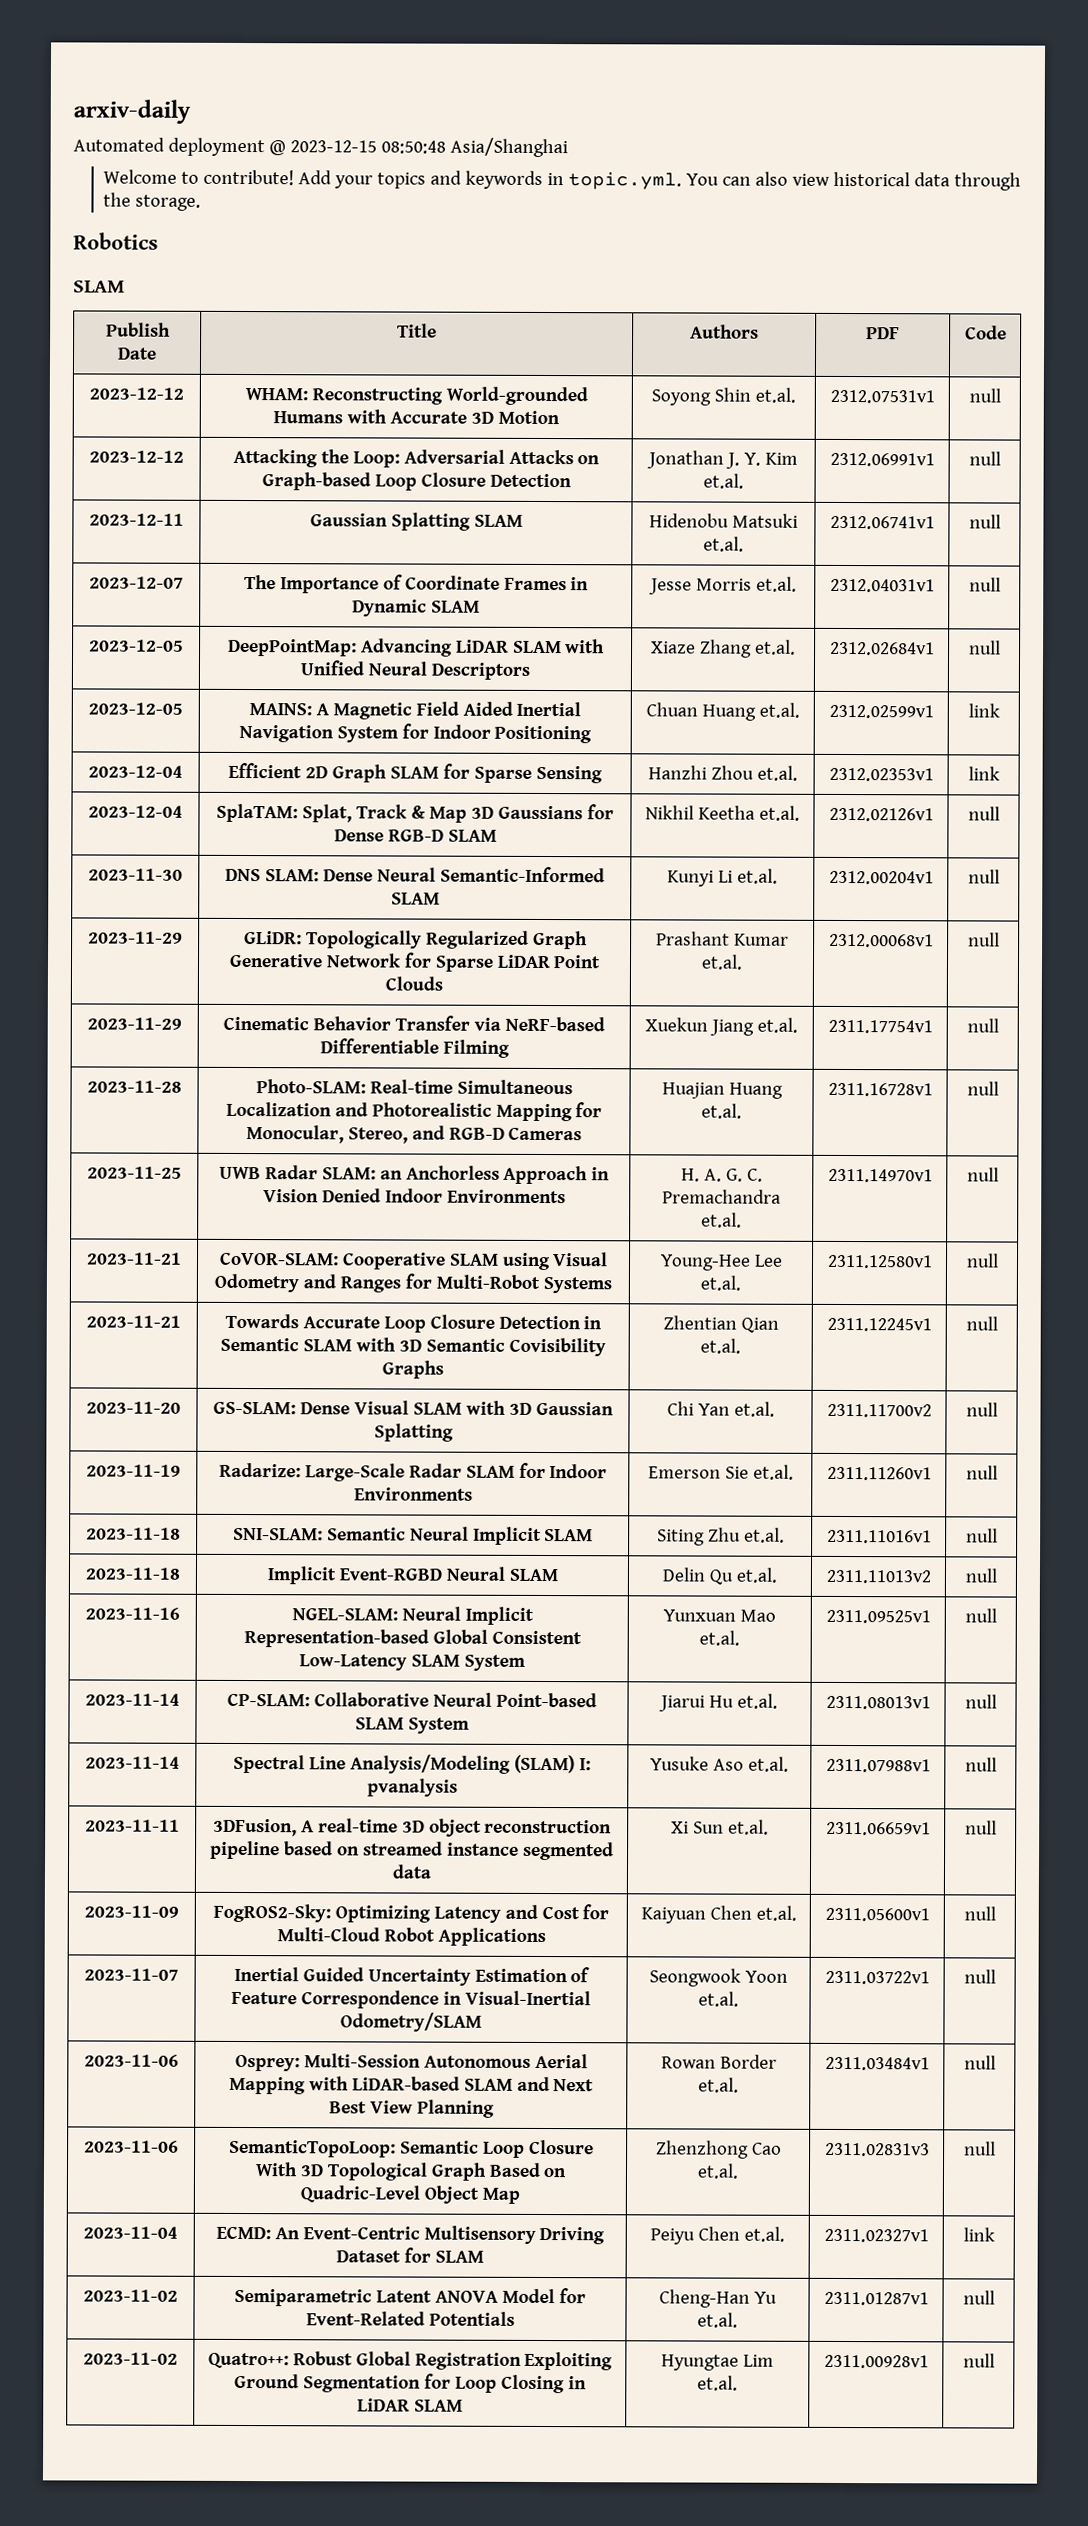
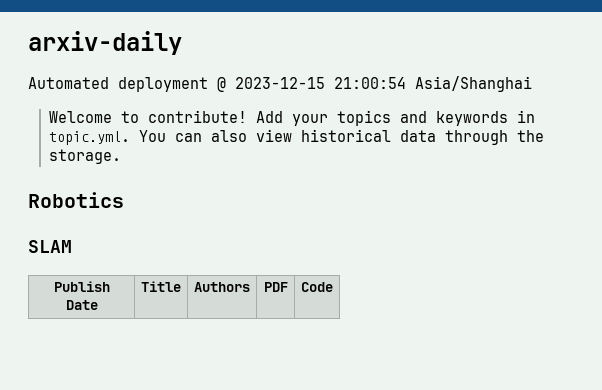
- Automated deployment @ 2023-12-15 08:50:48 Asia/Shanghai
+ Automated deployment @ 2023-12-15 21:00:54 Asia/Shanghai
- 2023-12-12 | WHAM: Reconstructing World-grounded Humans with Accurate 3D Motion | Soyong Shin et.al. | 2312.07531v1 | null
- 2023-12-12 | Attacking the Loop: Adversarial Attacks on Graph-based Loop Closure Detection | Jonathan J. Y. Kim et.al. | 2312.06991v1 | null
- 2023-12-11 | Gaussian Splatting SLAM | Hidenobu Matsuki et.al. | 2312.06741v1 | null
- 2023-12-07 | The Importance of Coordinate Frames in Dynamic SLAM | Jesse Morris et.al. | 2312.04031v1 | null
- 2023-12-05 | DeepPointMap: Advancing LiDAR SLAM with Unified Neural Descriptors | Xiaze Zhang et.al. | 2312.02684v1 | null
- 2023-12-05 | MAINS: A Magnetic Field Aided Inertial Navigation System for Indoor Positioning | Chuan Huang et.al. | 2312.02599v1 | link
- 2023-12-04 | Efficient 2D Graph SLAM for Sparse Sensing | Hanzhi Zhou et.al. | 2312.02353v1 | link
- 2023-12-04 | SplaTAM: Splat, Track & Map 3D Gaussians for Dense RGB-D SLAM | Nikhil Keetha et.al. | 2312.02126v1 | null
- 2023-11-30 | DNS SLAM: Dense Neural Semantic-Informed SLAM | Kunyi Li et.al. | 2312.00204v1 | null
- 2023-11-29 | GLiDR: Topologically Regularized Graph Generative Network for Sparse LiDAR Point Clouds | Prashant Kumar et.al. | 2312.00068v1 | null
- 2023-11-29 | Cinematic Behavior Transfer via NeRF-based Differentiable Filming | Xuekun Jiang et.al. | 2311.17754v1 | null
- 2023-11-28 | Photo-SLAM: Real-time Simultaneous Localization and Photorealistic Mapping for Monocular, Stereo, and RGB-D Cameras | Huajian Huang et.al. | 2311.16728v1 | null
- 2023-11-25 | UWB Radar SLAM: an Anchorless Approach in Vision Denied Indoor Environments | H. A. G. C. Premachandra et.al. | 2311.14970v1 | null
- 2023-11-21 | CoVOR-SLAM: Cooperative SLAM using Visual Odometry and Ranges for Multi-Robot Systems | Young-Hee Lee et.al. | 2311.12580v1 | null
- 2023-11-21 | Towards Accurate Loop Closure Detection in Semantic SLAM with 3D Semantic Covisibility Graphs | Zhentian Qian et.al. | 2311.12245v1 | null
- 2023-11-20 | GS-SLAM: Dense Visual SLAM with 3D Gaussian Splatting | Chi Yan et.al. | 2311.11700v2 | null
- 2023-11-19 | Radarize: Large-Scale Radar SLAM for Indoor Environments | Emerson Sie et.al. | 2311.11260v1 | null
- 2023-11-18 | SNI-SLAM: Semantic Neural Implicit SLAM | Siting Zhu et.al. | 2311.11016v1 | null
- 2023-11-18 | Implicit Event-RGBD Neural SLAM | Delin Qu et.al. | 2311.11013v2 | null
- 2023-11-16 | NGEL-SLAM: Neural Implicit Representation-based Global Consistent Low-Latency SLAM System | Yunxuan Mao et.al. | 2311.09525v1 | null
- 2023-11-14 | CP-SLAM: Collaborative Neural Point-based SLAM System | Jiarui Hu et.al. | 2311.08013v1 | null
- 2023-11-14 | Spectral Line Analysis/Modeling (SLAM) I: pvanalysis | Yusuke Aso et.al. | 2311.07988v1 | null
- 2023-11-11 | 3DFusion, A real-time 3D object reconstruction pipeline based on streamed instance segmented data | Xi Sun et.al. | 2311.06659v1 | null
- 2023-11-09 | FogROS2-Sky: Optimizing Latency and Cost for Multi-Cloud Robot Applications | Kaiyuan Chen et.al. | 2311.05600v1 | null
- 2023-11-07 | Inertial Guided Uncertainty Estimation of Feature Correspondence in Visual-Inertial Odometry/SLAM | Seongwook Yoon et.al. | 2311.03722v1 | null
- 2023-11-06 | Osprey: Multi-Session Autonomous Aerial Mapping with LiDAR-based SLAM and Next Best View Planning | Rowan Border et.al. | 2311.03484v1 | null
- 2023-11-06 | SemanticTopoLoop: Semantic Loop Closure With 3D Topological Graph Based on Quadric-Level Object Map | Zhenzhong Cao et.al. | 2311.02831v3 | null
- 2023-11-04 | ECMD: An Event-Centric Multisensory Driving Dataset for SLAM | Peiyu Chen et.al. | 2311.02327v1 | link
- 2023-11-02 | Semiparametric Latent ANOVA Model for Event-Related Potentials | Cheng-Han Yu et.al. | 2311.01287v1 | null
- 2023-11-02 | Quatro++: Robust Global Registration Exploiting Ground Segmentation for Loop Closing in LiDAR SLAM | Hyungtae Lim et.al. | 2311.00928v1 | null

